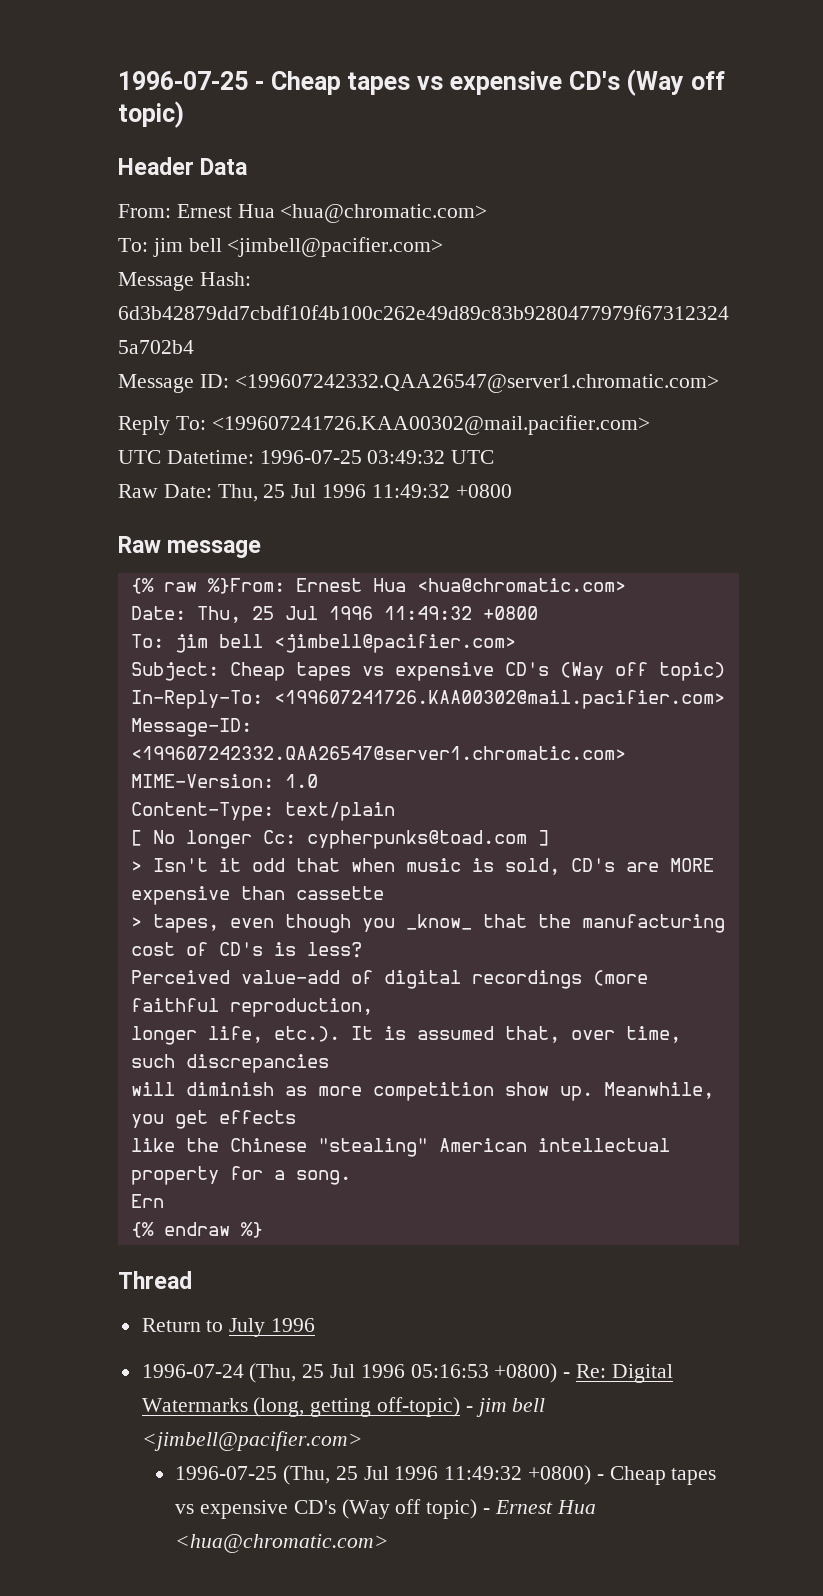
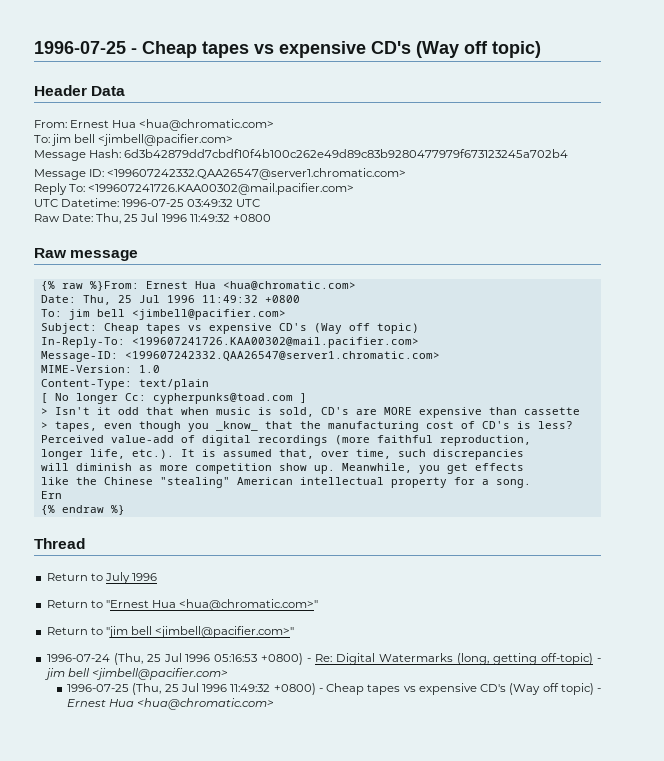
+ Return to "Ernest Hua <hua@chromatic.com>"
+ Return to "jim bell <jimbell@pacifier.com>"

